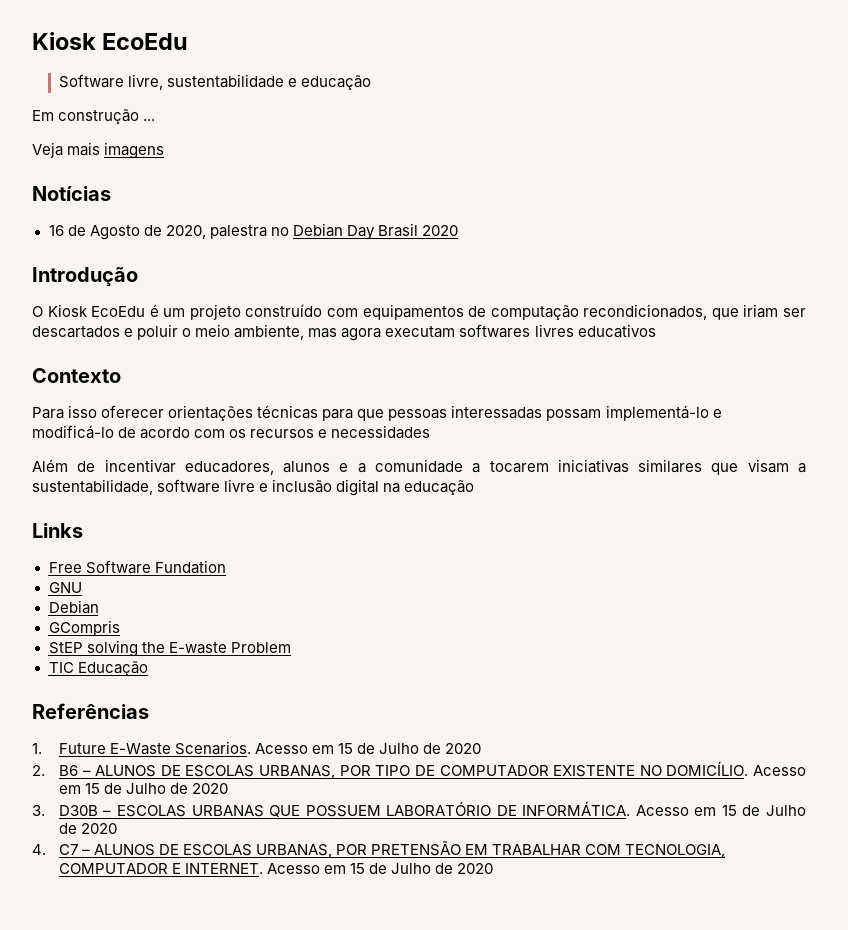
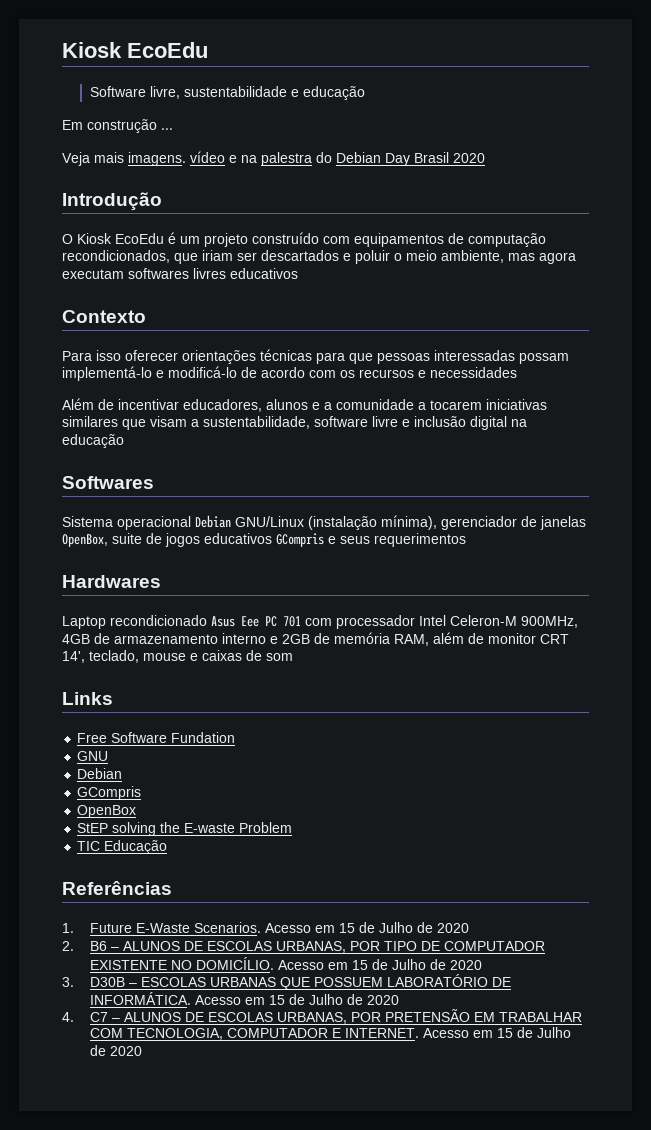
- Veja mais imagens
- Notícias
- 16 de Agosto de 2020, palestra no Debian Day Brasil 2020
+ Veja mais imagens. vídeo e na palestra do Debian Day Brasil 2020
+ Softwares
+ Sistema operacional Debian GNU/Linux (instalação mínima), gerenciador de janelas OpenBox, suite de jogos educativos GCompris e seus requerimentos
+ Hardwares
+ Laptop recondicionado Asus Eee PC 701 com processador Intel Celeron-M 900MHz, 4GB de armazenamento interno e 2GB de memória RAM, além de monitor CRT 14', teclado, mouse e caixas de som
+ OpenBox

